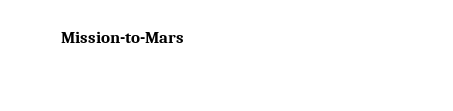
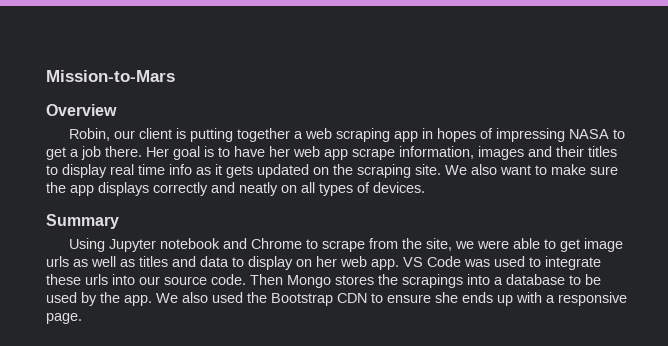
+ Overview
+ Robin, our client is putting together a web scraping app in hopes of impressing NASA to get a job there. Her goal is to have her web app scrape information, images and their titles to display real time info as it gets updated on the scraping site. We also want to make sure the app displays correctly and neatly on all types of devices.
+ Summary
+ Using Jupyter notebook and Chrome to scrape from the site, we were able to get image urls as well as titles and data to display on her web app. VS Code was used to integrate these urls into our source code. Then Mongo stores the scrapings into a database to be used by the app. We also used the Bootstrap CDN to ensure she ends up with a responsive page.

